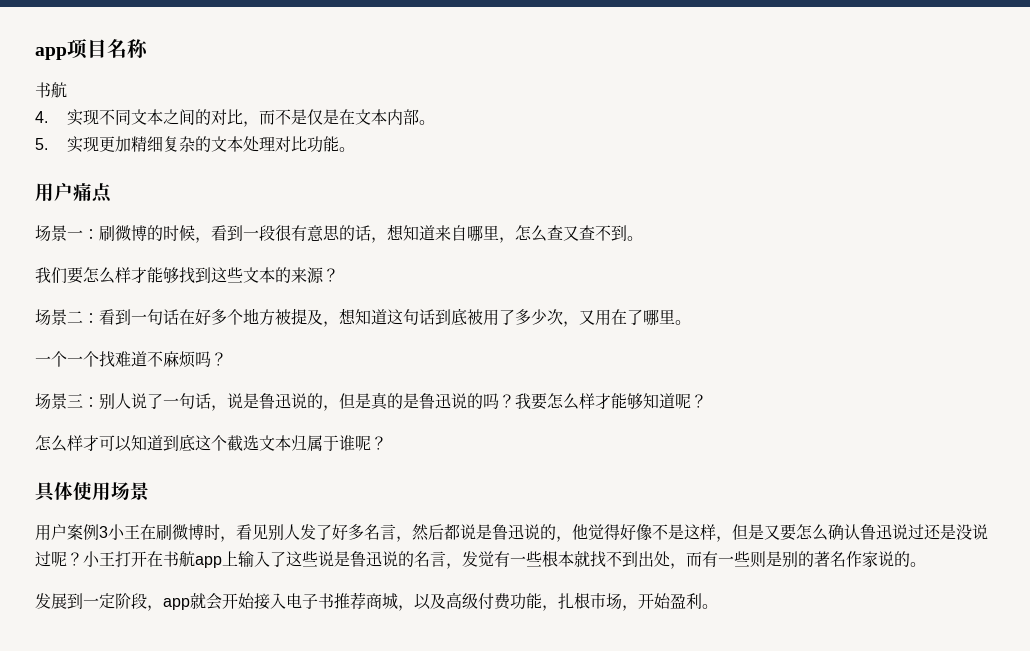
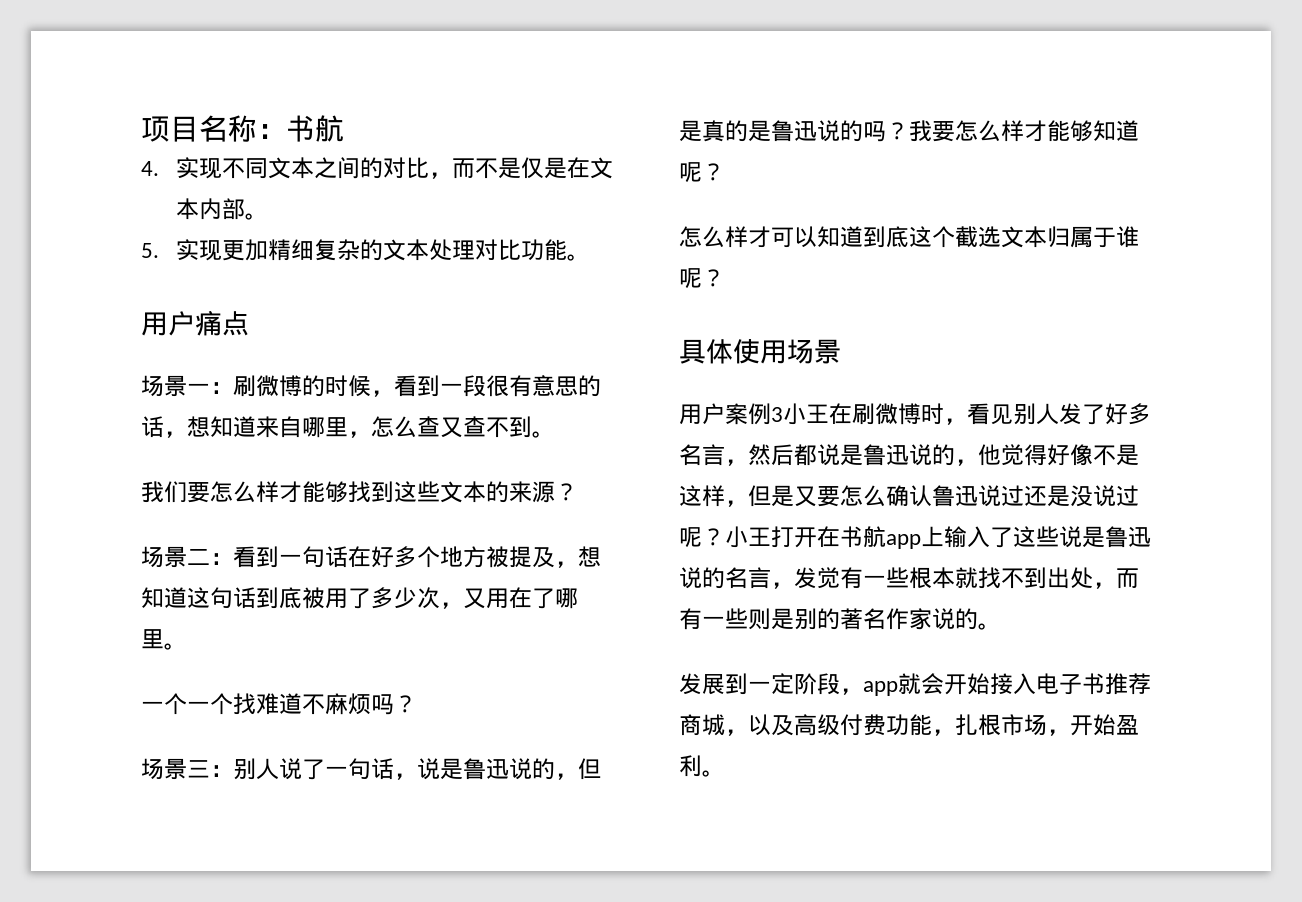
- app项目名称
- 书航
+ 项目名称：书航

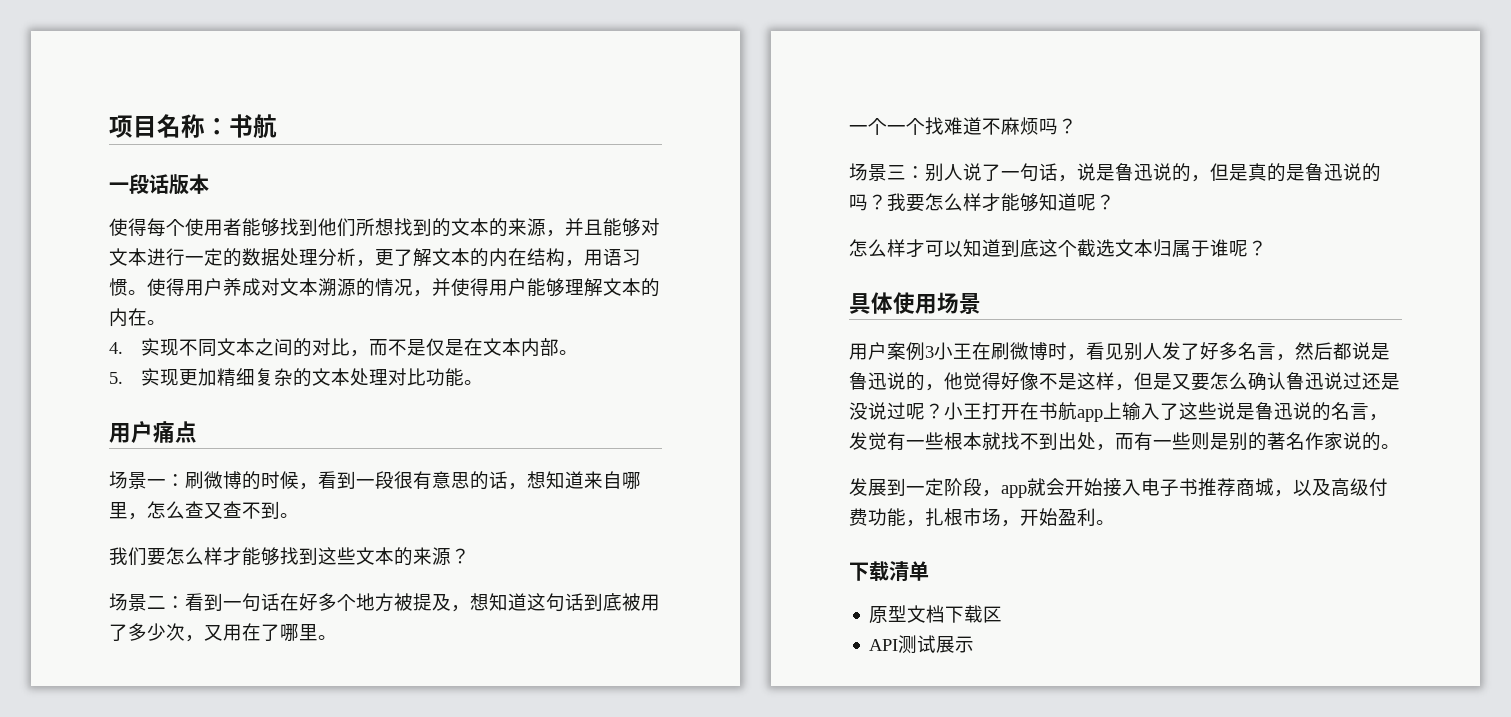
+ 一段话版本
+ 使得每个使用者能够找到他们所想找到的文本的来源，并且能够对文本进行一定的数据处理分析，更了解文本的内在结构，用语习惯。使得用户养成对文本溯源的情况，并使得用户能够理解文本的内在。
+ 下载清单
+ 原型文档下载区
+ API测试展示

